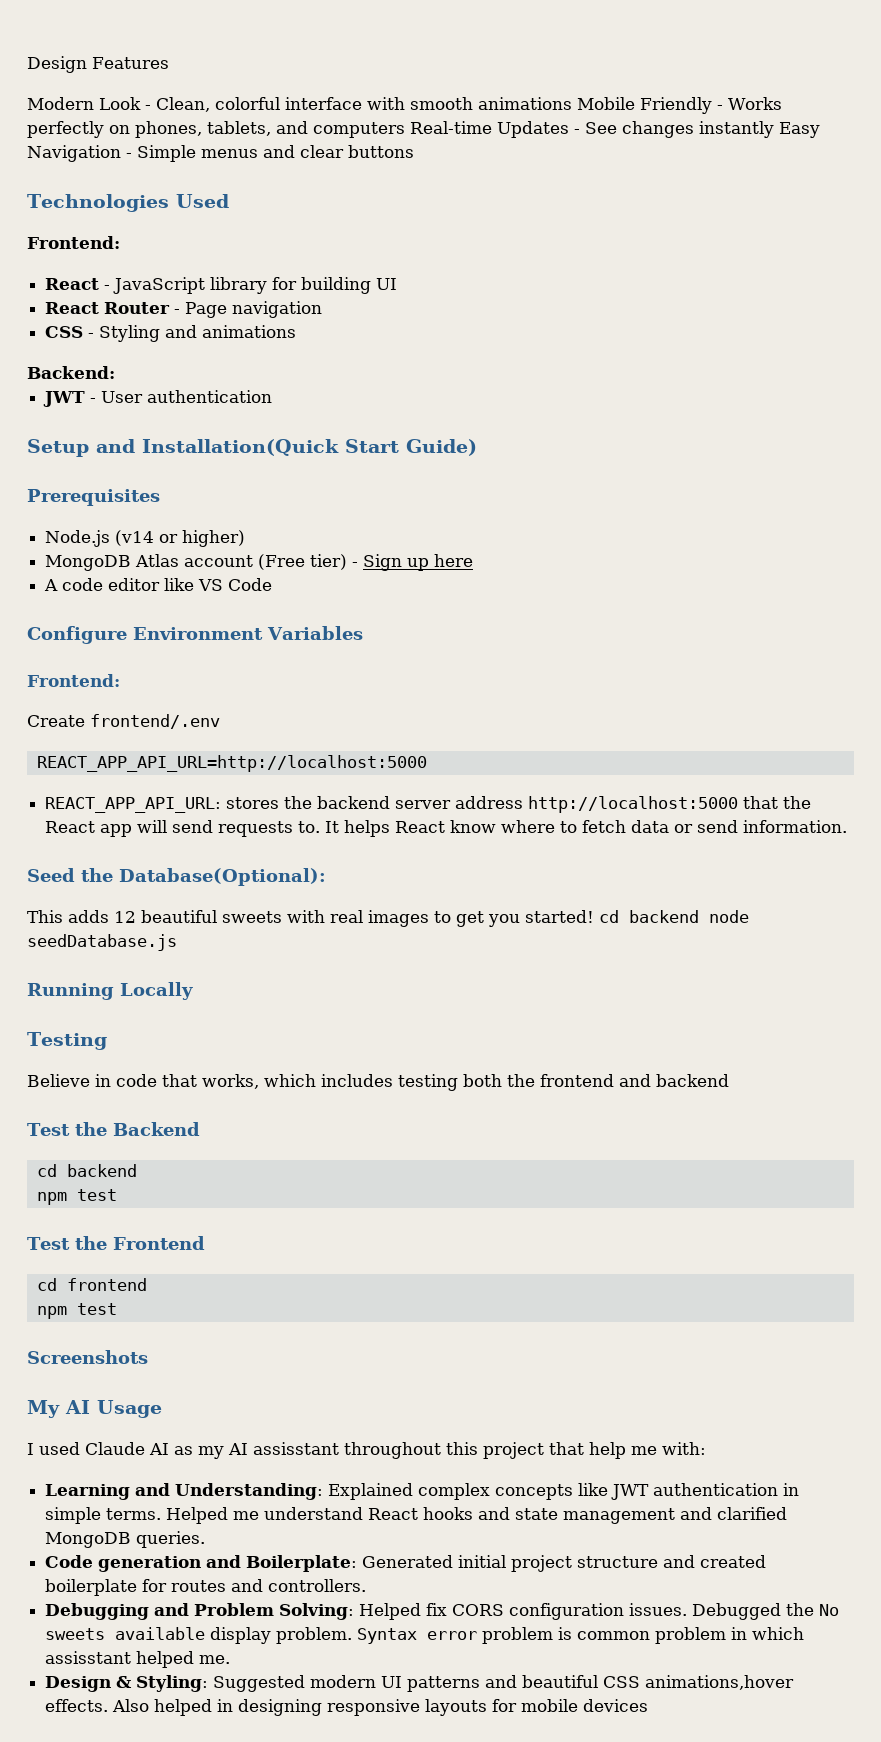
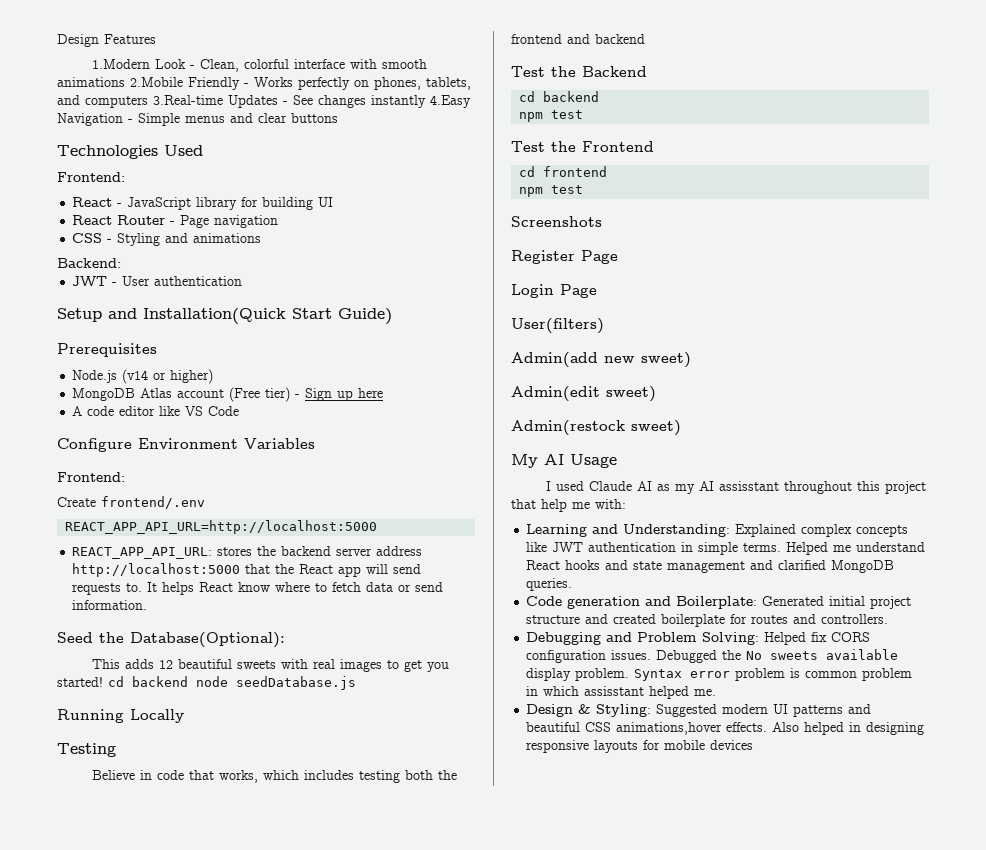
- Modern Look - Clean, colorful interface with smooth animations Mobile Friendly - Works perfectly on phones, tablets, and computers Real-time Updates - See changes instantly Easy Navigation - Simple menus and clear buttons
+ 1.Modern Look - Clean, colorful interface with smooth animations 2.Mobile Friendly - Works perfectly on phones, tablets, and computers 3.Real-time Updates - See changes instantly 4.Easy Navigation - Simple menus and clear buttons
+ Register Page
+ Login Page
+ User(filters)
+ Admin(add new sweet)
+ Admin(edit sweet)
+ Admin(restock sweet)

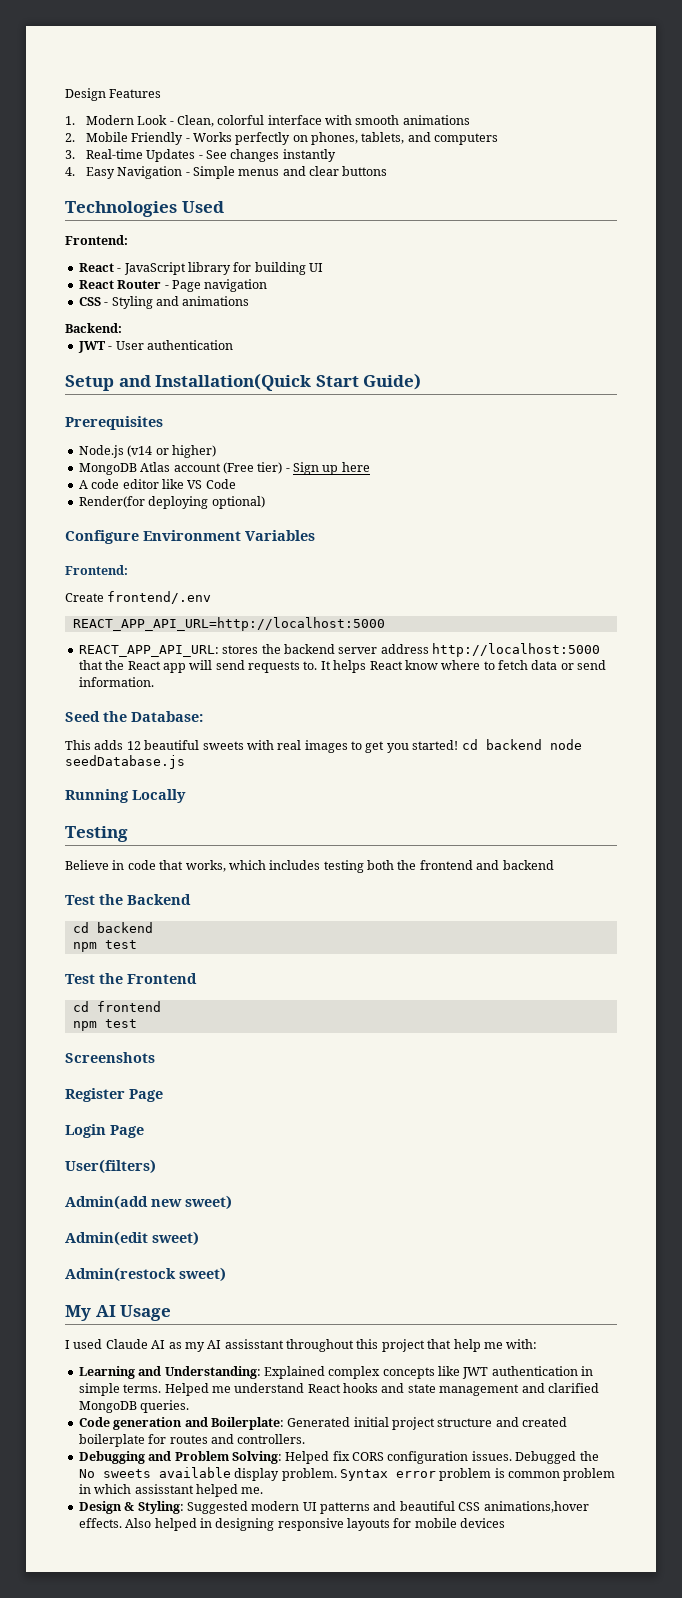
- 1.Modern Look - Clean, colorful interface with smooth animations 2.Mobile Friendly - Works perfectly on phones, tablets, and computers 3.Real-time Updates - See changes instantly 4.Easy Navigation - Simple menus and clear buttons
+ 1. Modern Look - Clean, colorful interface with smooth animations
+ 2. Mobile Friendly - Works perfectly on phones, tablets, and computers
+ 3. Real-time Updates - See changes instantly
+ 4. Easy Navigation - Simple menus and clear buttons
+ Render(for deploying optional)
- Seed the Database(Optional):
+ Seed the Database:

